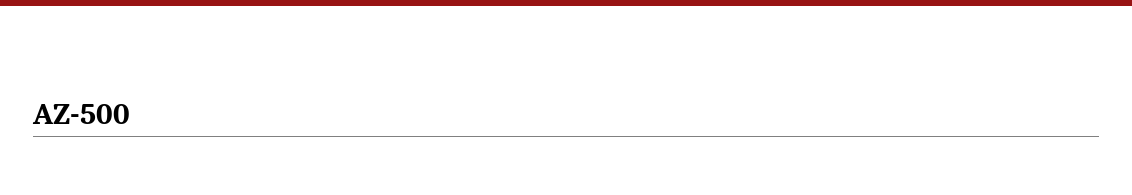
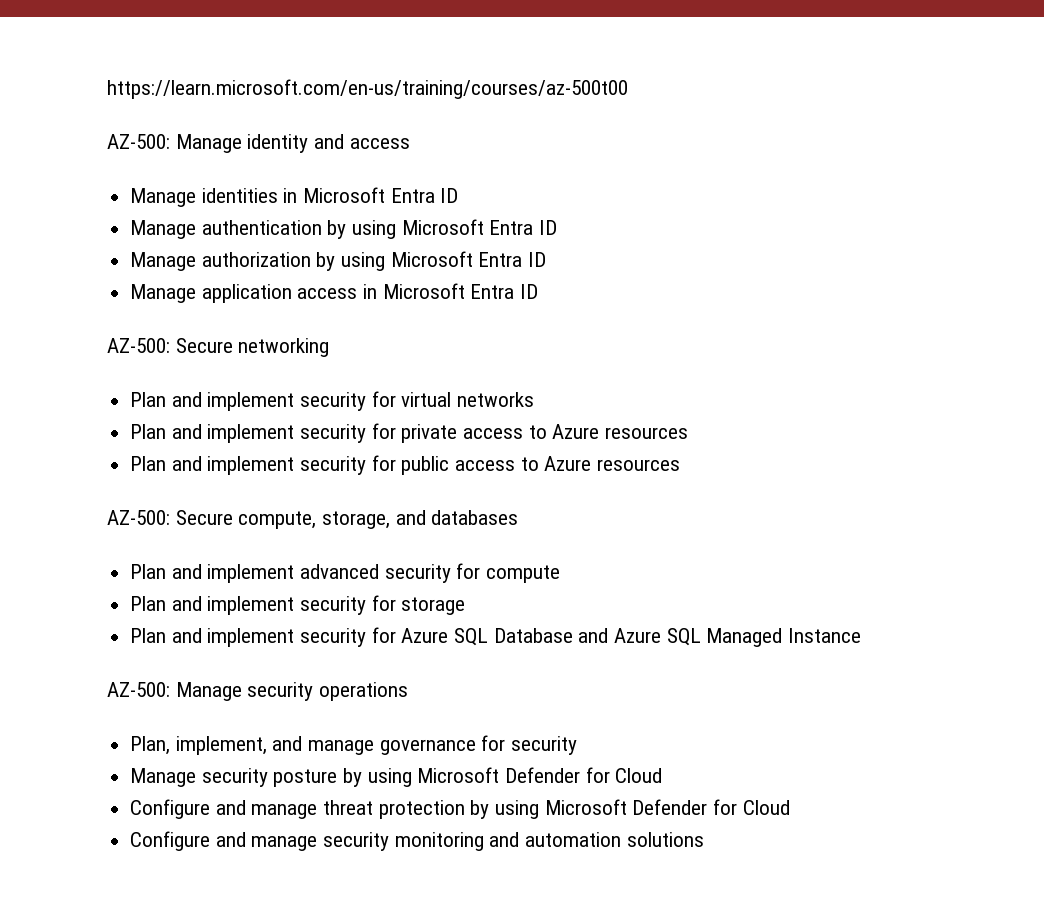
- AZ-500
+ https://learn.microsoft.com/en-us/training/courses/az-500t00
+ AZ-500: Manage identity and access
+ Manage identities in Microsoft Entra ID
+ Manage authentication by using Microsoft Entra ID
+ Manage authorization by using Microsoft Entra ID
+ Manage application access in Microsoft Entra ID
+ AZ-500: Secure networking
+ Plan and implement security for virtual networks
+ Plan and implement security for private access to Azure resources
+ Plan and implement security for public access to Azure resources
+ AZ-500: Secure compute, storage, and databases
+ Plan and implement advanced security for compute
+ Plan and implement security for storage
+ Plan and implement security for Azure SQL Database and Azure SQL Managed Instance
+ AZ-500: Manage security operations
+ Plan, implement, and manage governance for security
+ Manage security posture by using Microsoft Defender for Cloud
+ Configure and manage threat protection by using Microsoft Defender for Cloud
+ Configure and manage security monitoring and automation solutions

